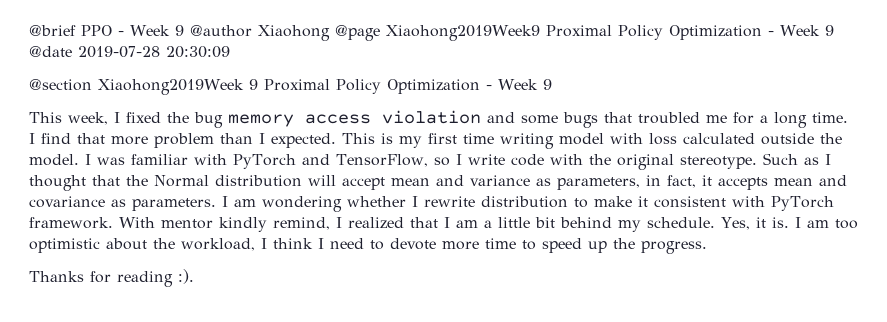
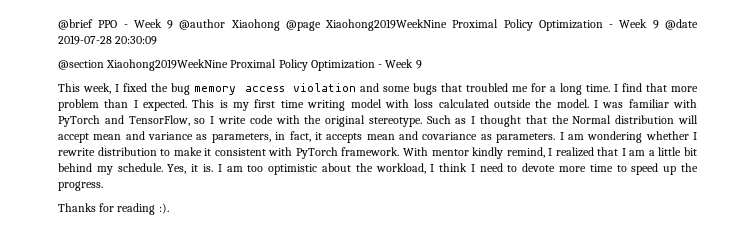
- @brief PPO - Week 9 @author Xiaohong @page Xiaohong2019Week9 Proximal Policy Optimization - Week 9 @date 2019-07-28 20:30:09
+ @brief PPO - Week 9 @author Xiaohong @page Xiaohong2019WeekNine Proximal Policy Optimization - Week 9 @date 2019-07-28 20:30:09
- @section Xiaohong2019Week 9 Proximal Policy Optimization - Week 9
+ @section Xiaohong2019WeekNine Proximal Policy Optimization - Week 9

